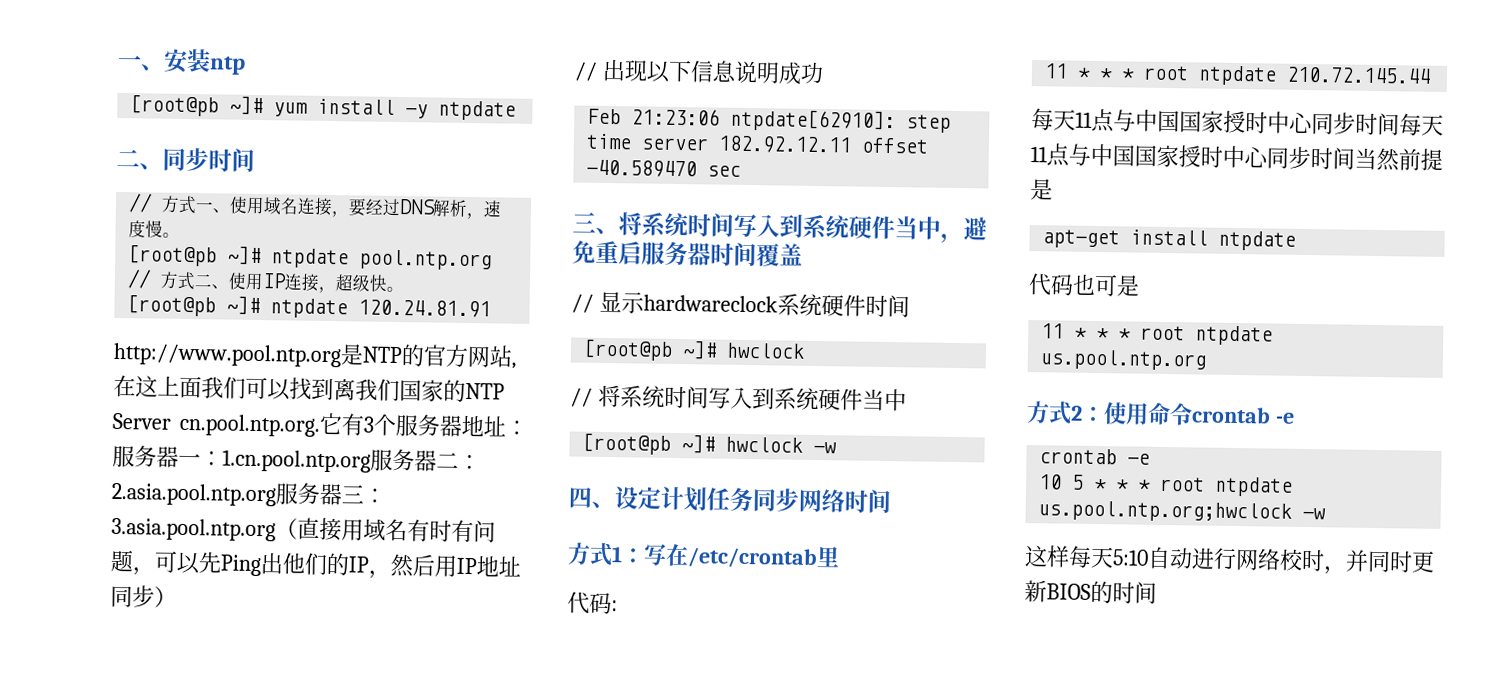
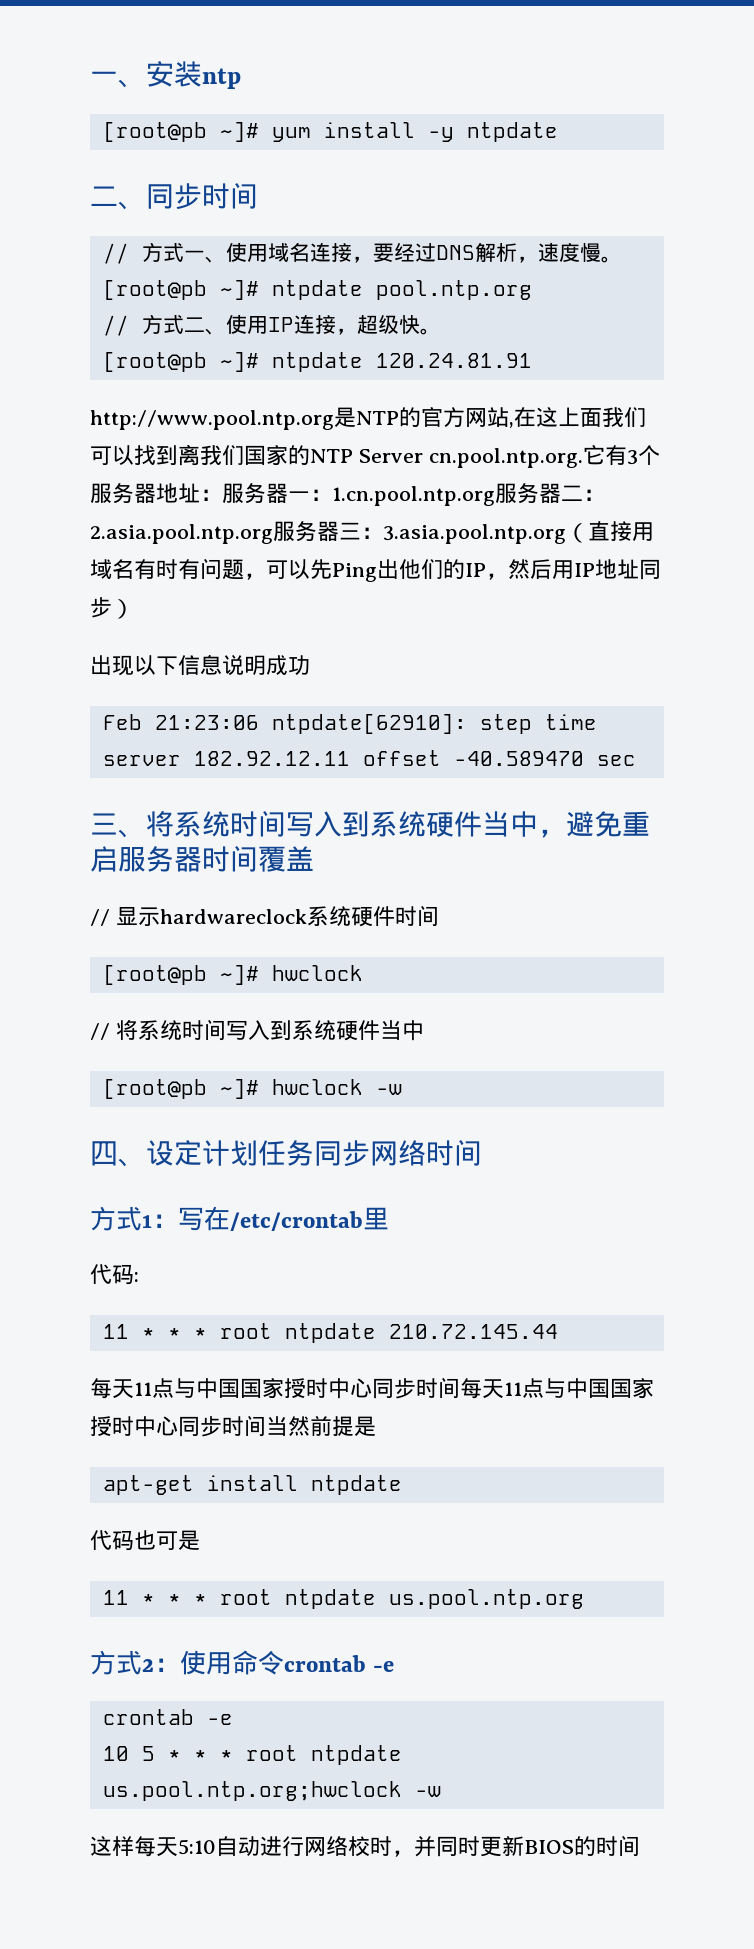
- // 出现以下信息说明成功
+ 出现以下信息说明成功

